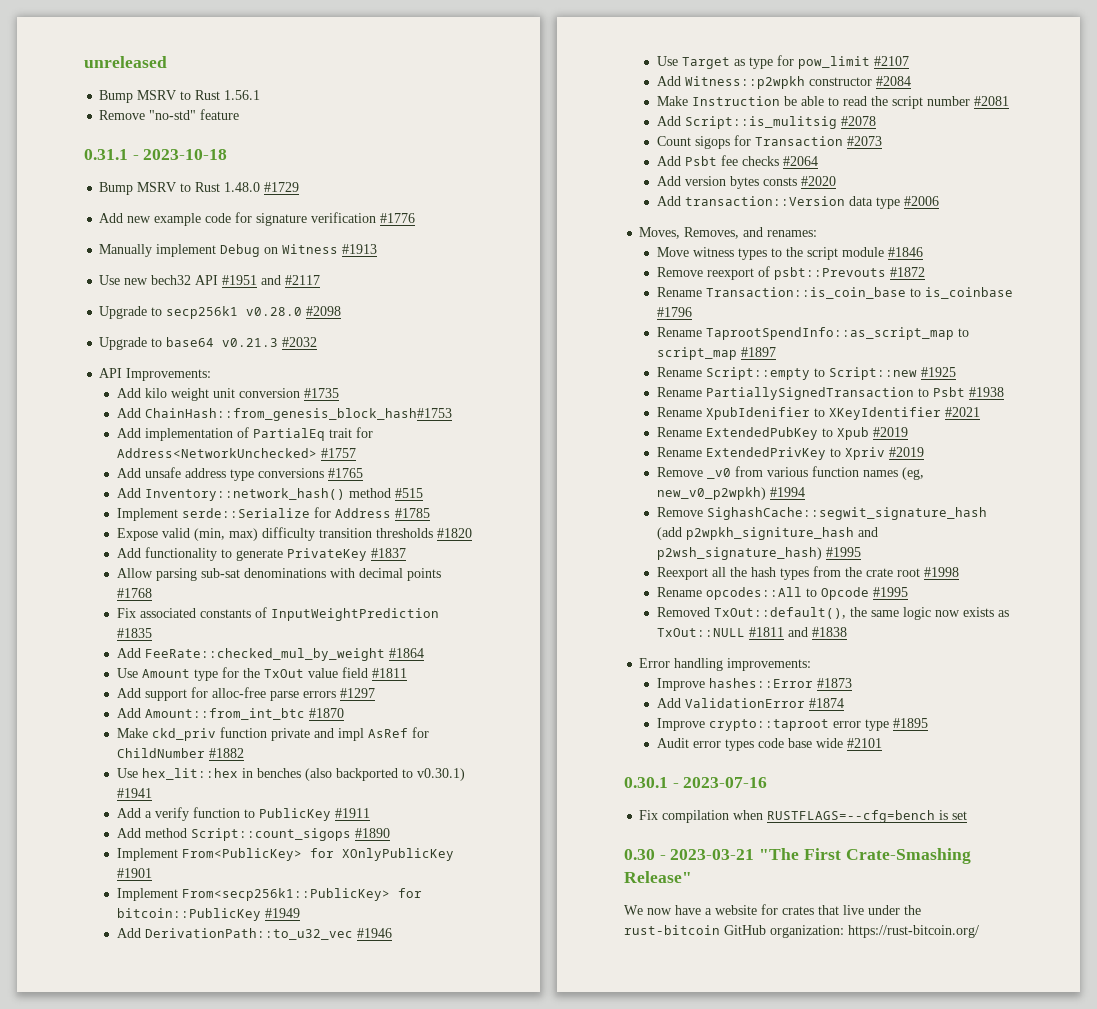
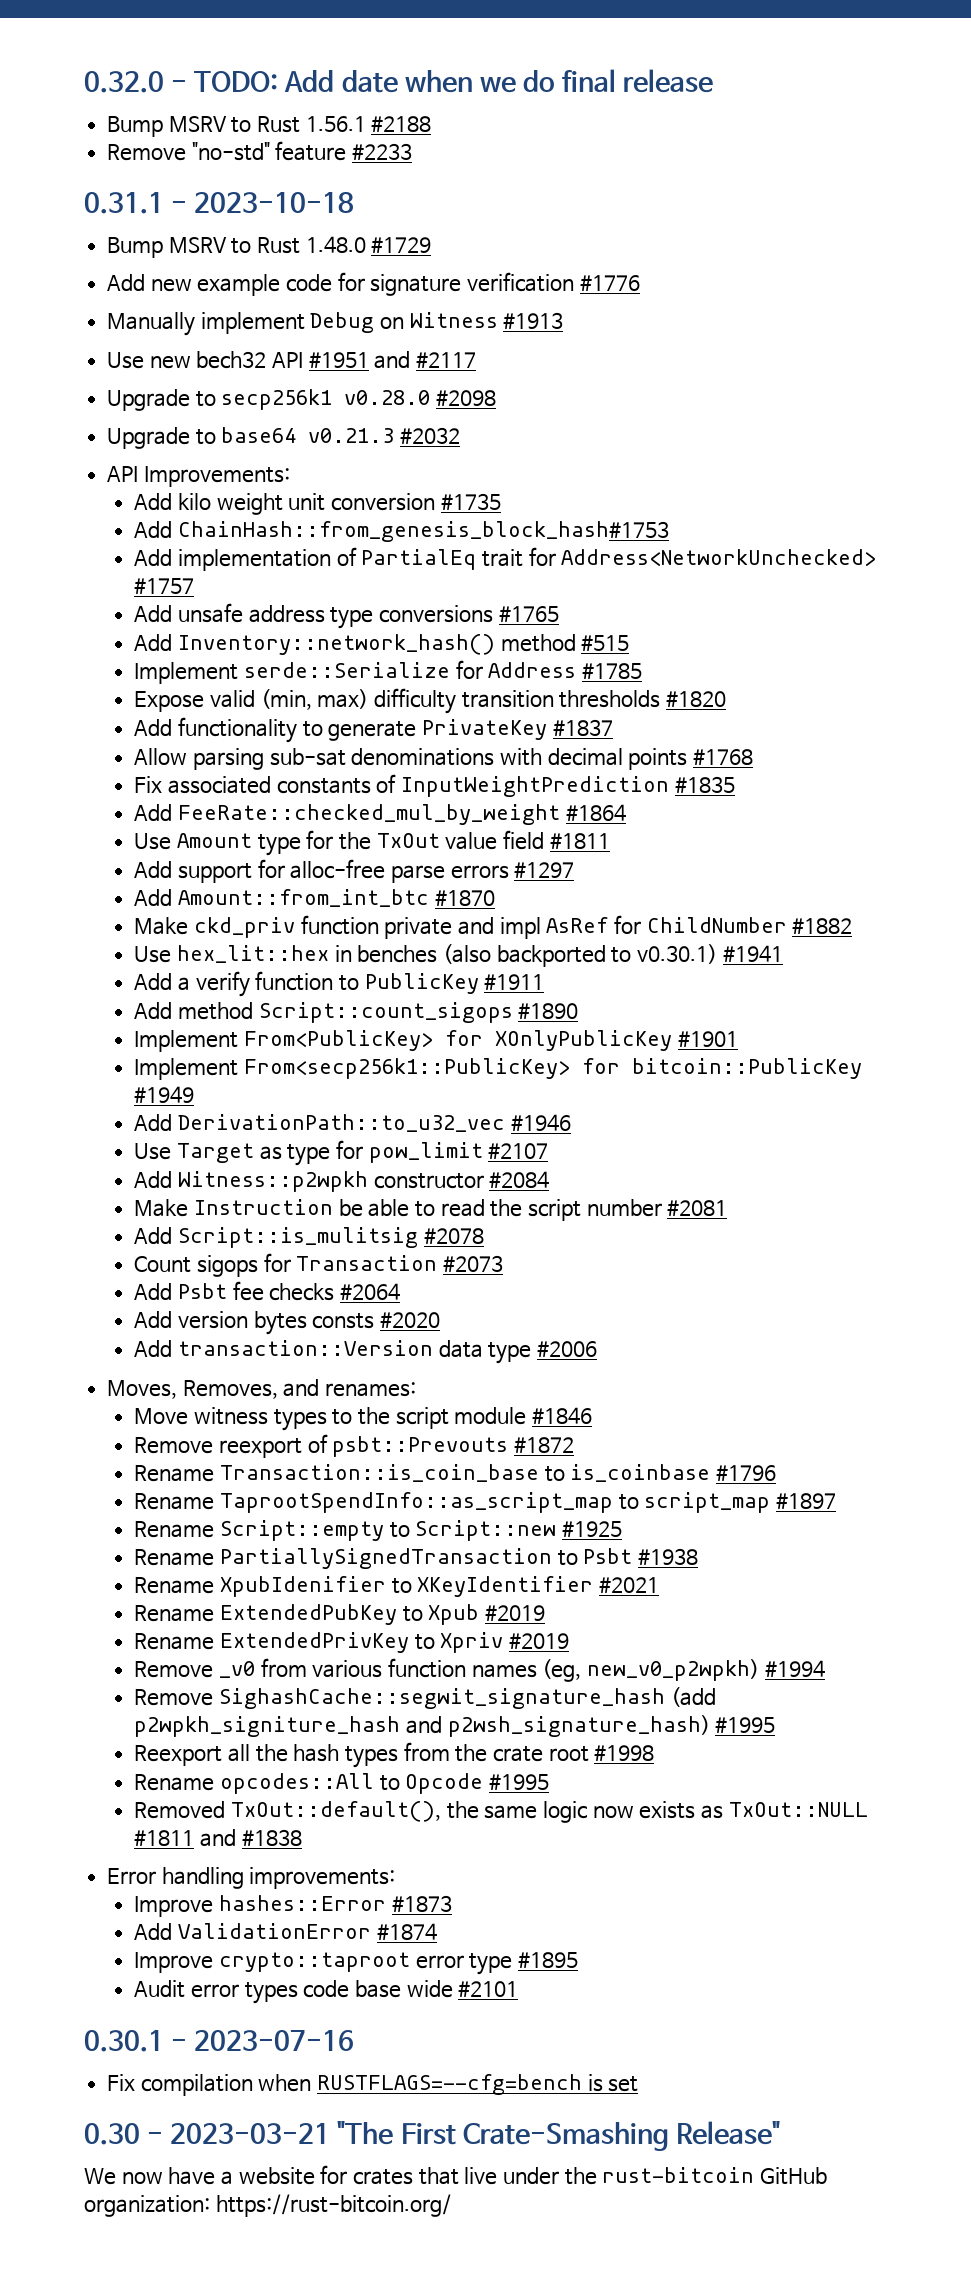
- unreleased
+ 0.32.0 - TODO: Add date when we do final release
- Bump MSRV to Rust 1.56.1
+ Bump MSRV to Rust 1.56.1 #2188
- Remove "no-std" feature
+ Remove "no-std" feature #2233

